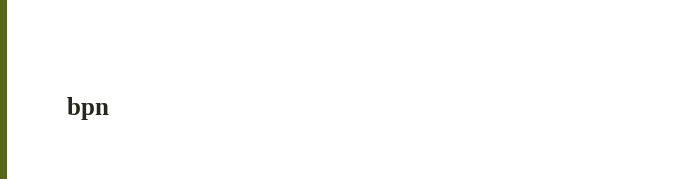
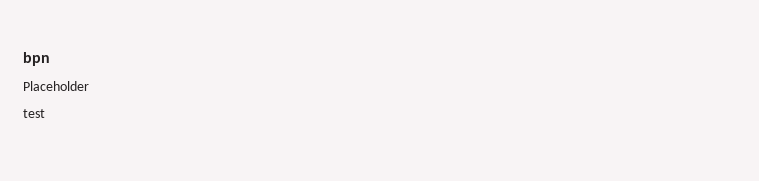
+ Placeholder
+ test

